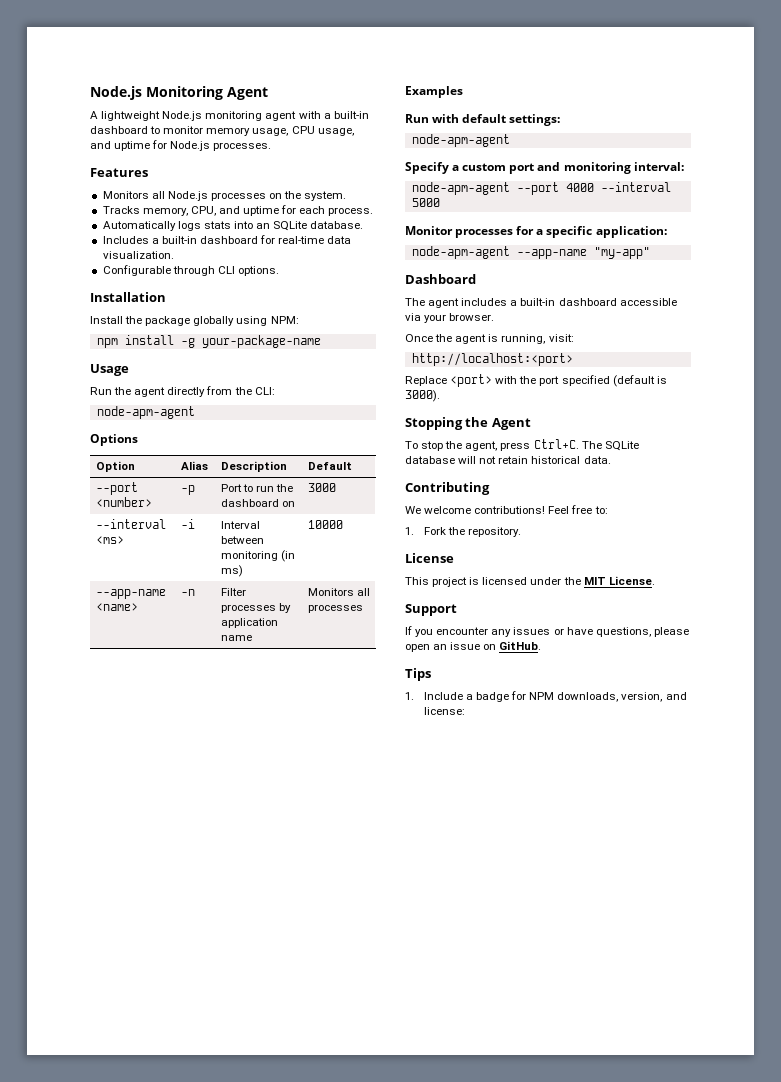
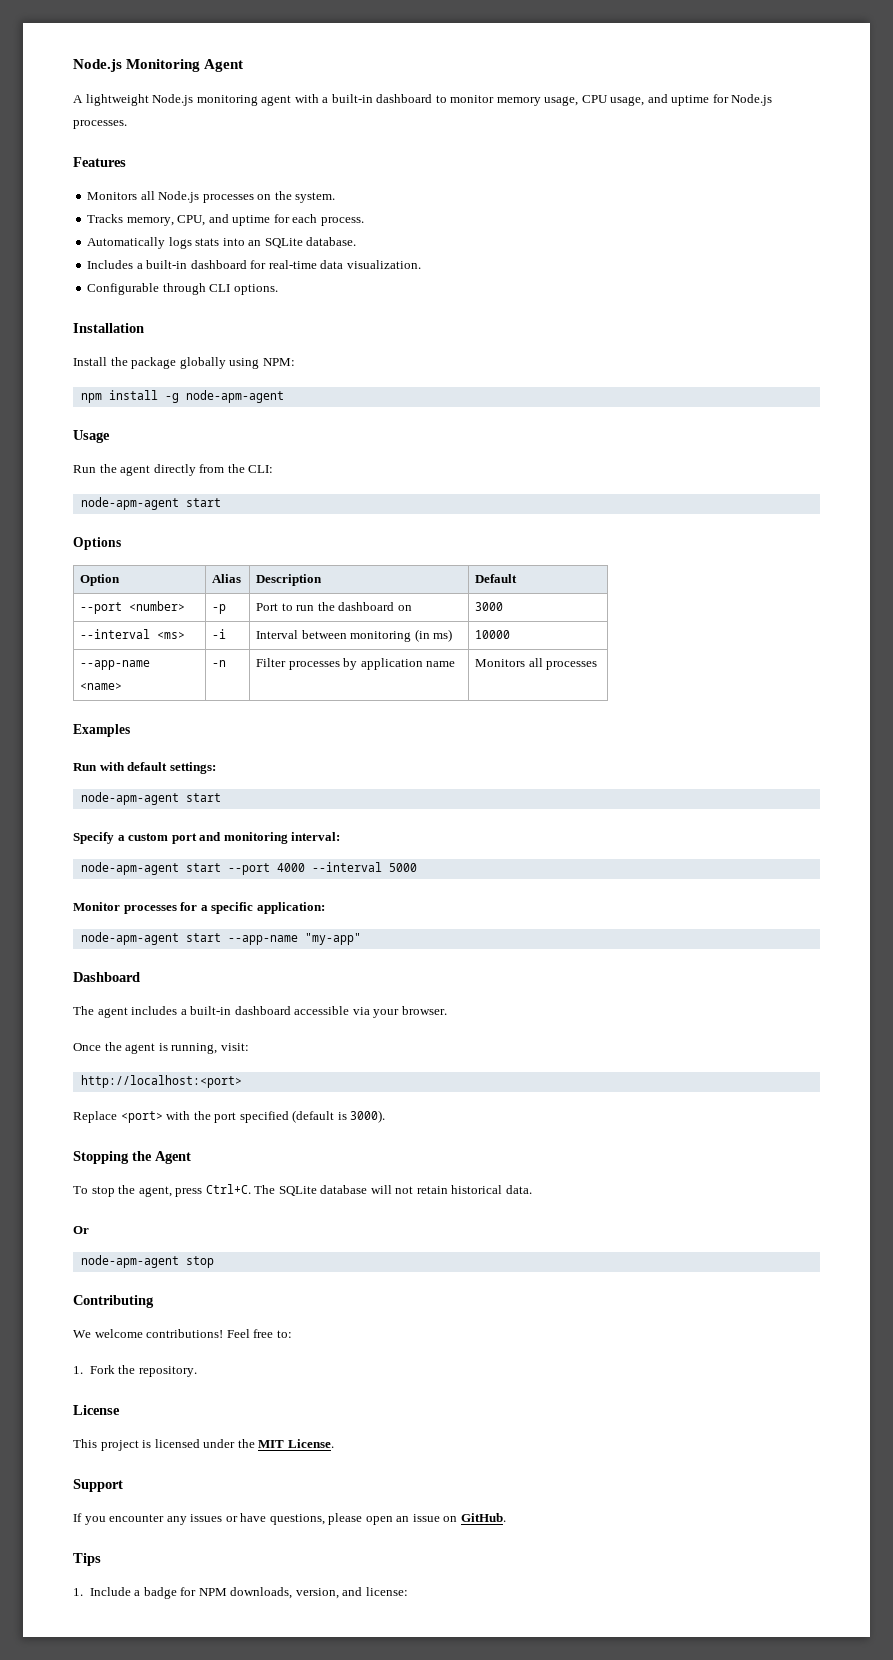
- npm install -g your-package-name
+ npm install -g node-apm-agent
  Run the agent directly from the CLI:
- node-apm-agent
+ node-apm-agent start
  Run with default settings:
- node-apm-agent
+ node-apm-agent start
- node-apm-agent --port 4000 --interval 5000
+ node-apm-agent start --port 4000 --interval 5000
- node-apm-agent --app-name "my-app"
+ node-apm-agent start --app-name "my-app"
+ Or
+ node-apm-agent stop

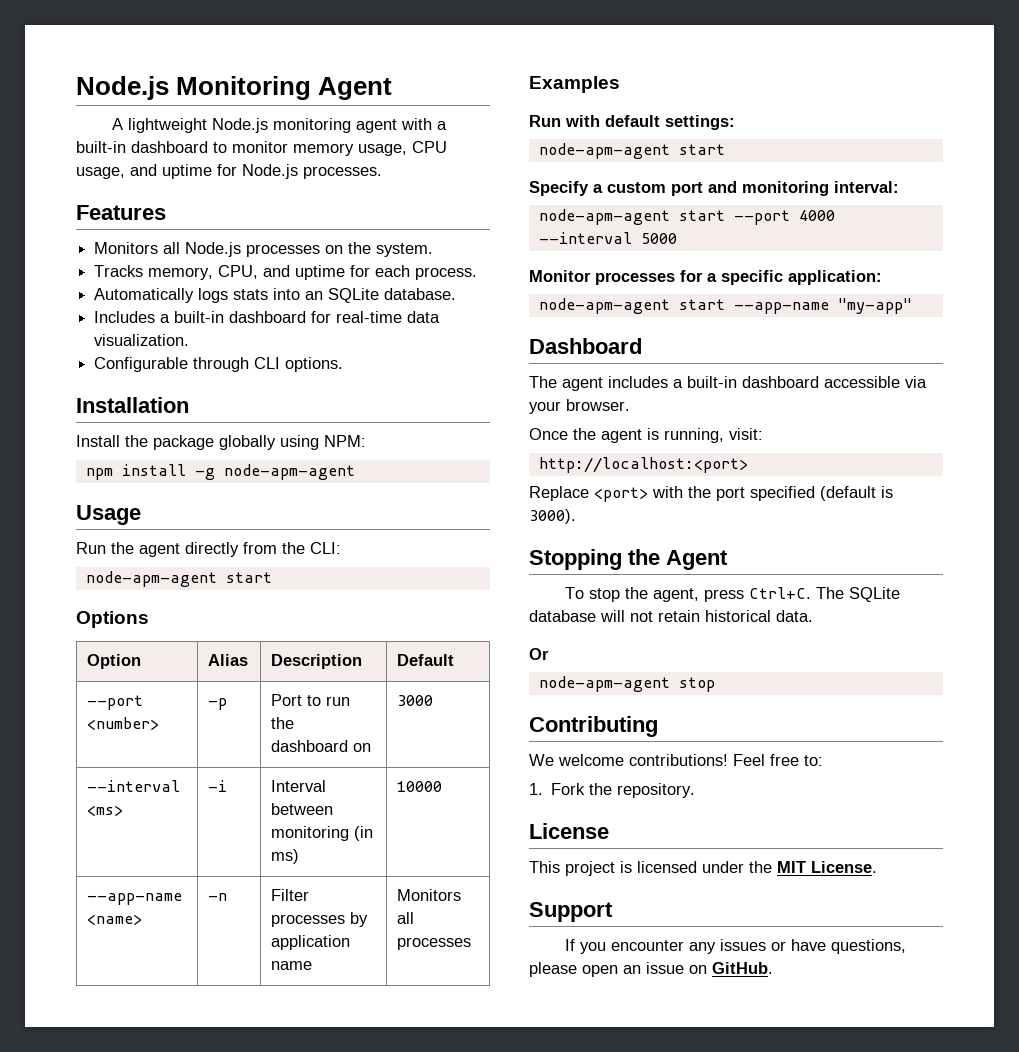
- Tips
- 1. Include a badge for NPM downloads, version, and license:

